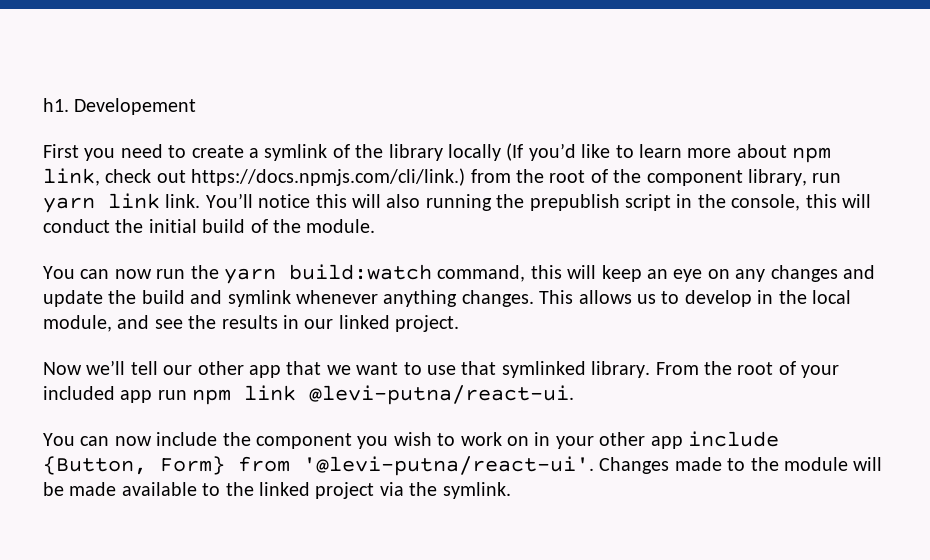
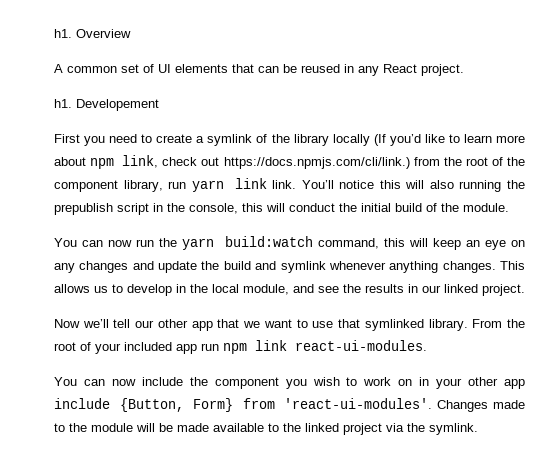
+ h1. Overview
+ A common set of UI elements that can be reused in any React project.
- From the root of your included app run npm link @levi-putna/react-ui.
+ From the root of your included app run npm link react-ui-modules.
- You can now include the component you wish to work on in your other app include {Button, Form} from '@levi-putna/react-ui'.
+ You can now include the component you wish to work on in your other app include {Button, Form} from 'react-ui-modules'.

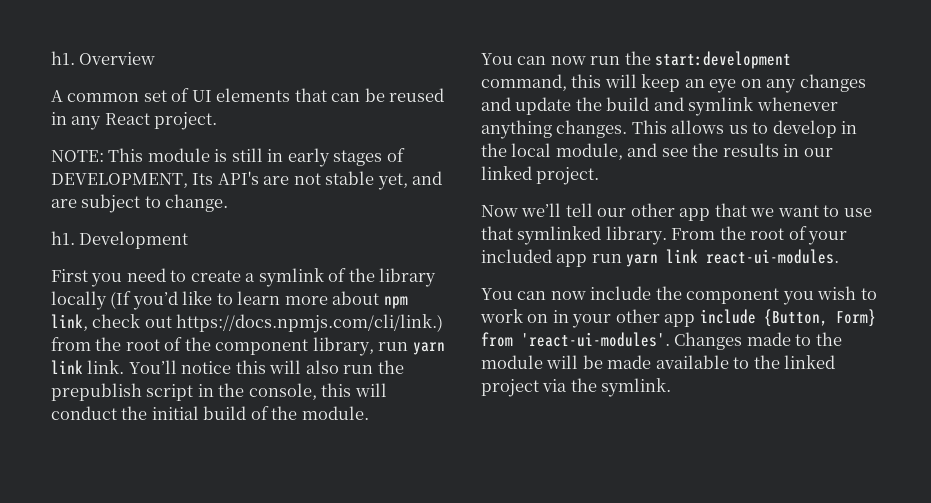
- h1. Developement
+ NOTE: This module is still in early stages of DEVELOPMENT, Its API's are not stable yet, and are subject to change.
+ h1. Development
- You’ll notice this will also running the prepublish script in the console, this will conduct the initial build of the module.
+ You’ll notice this will also run the prepublish script in the console, this will conduct the initial build of the module.
- You can now run the yarn build:watch command, this will keep an eye on any changes and update the build and symlink whenever anything changes.
+ You can now run the start:development command, this will keep an eye on any changes and update the build and symlink whenever anything changes.
- From the root of your included app run npm link react-ui-modules.
+ From the root of your included app run yarn link react-ui-modules.

